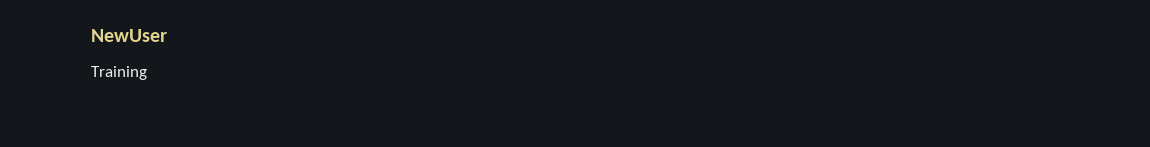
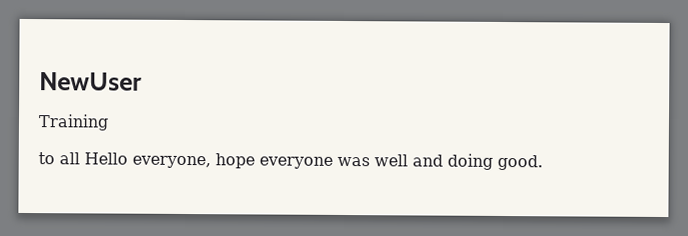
+ to all Hello everyone, hope everyone was well and doing good.

